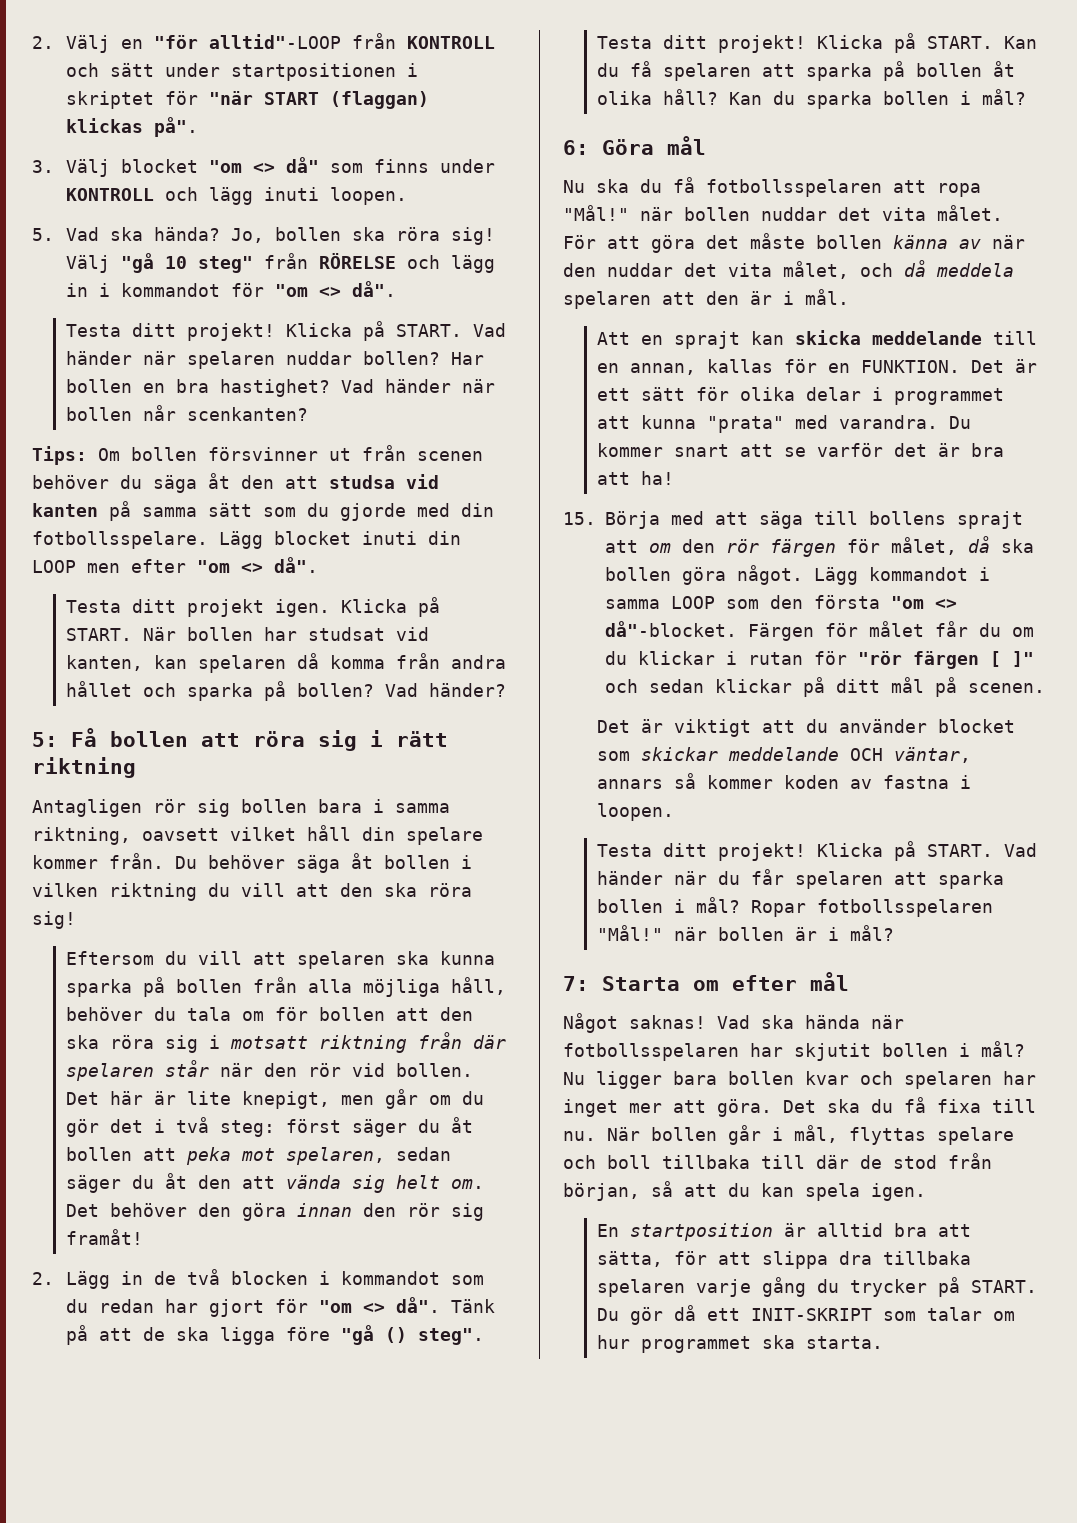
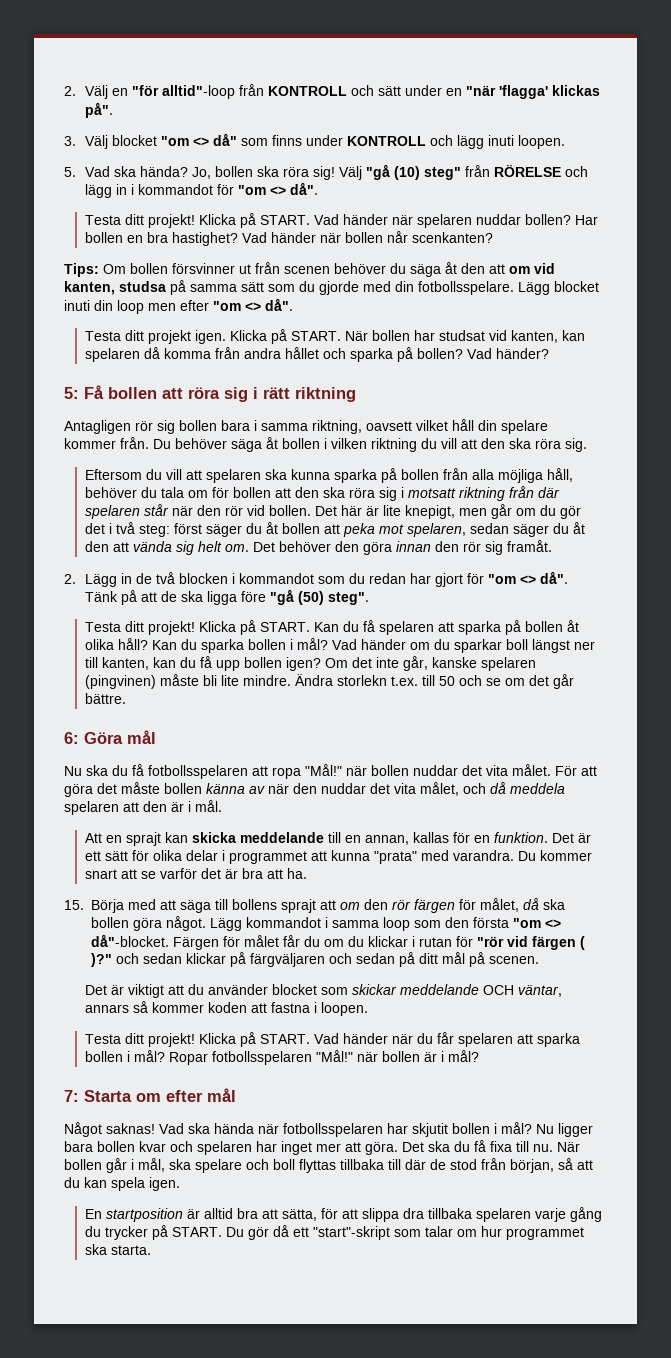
- 2. Välj en "för alltid"-LOOP från KONTROLL och sätt under startpositionen i skriptet för "när START (flaggan) klickas på".
+ 2. Välj en "för alltid"-loop från KONTROLL och sätt under en "när 'flagga' klickas på".
- Välj "gå 10 steg" från RÖRELSE och lägg in i kommandot för "om <> då".
+ Välj "gå (10) steg" från RÖRELSE och lägg in i kommandot för "om <> då".
- Tips: Om bollen försvinner ut från scenen behöver du säga åt den att studsa vid kanten på samma sätt som du gjorde med din fotbollsspelare.
+ Tips: Om bollen försvinner ut från scenen behöver du säga åt den att om vid kanten, studsa på samma sätt som du gjorde med din fotbollsspelare.
- Lägg blocket inuti din LOOP men efter "om <> då".
+ Lägg blocket inuti din loop men efter "om <> då".
- Du behöver säga åt bollen i vilken riktning du vill att den ska röra sig!
+ Du behöver säga åt bollen i vilken riktning du vill att den ska röra sig.
- Det behöver den göra innan den rör sig framåt!
+ Det behöver den göra innan den rör sig framåt.
- Tänk på att de ska ligga före "gå () steg".
+ Tänk på att de ska ligga före "gå (50) steg".
+ Vad händer om du sparkar boll längst ner till kanten, kan du få upp bollen igen? Om det inte går, kanske spelaren (pingvinen) måste bli lite mindre. Ändra storlekn t.ex. till 50 och se om det går bättre.
- Att en sprajt kan skicka meddelande till en annan, kallas för en FUNKTION.
+ Att en sprajt kan skicka meddelande till en annan, kallas för en funktion.
- Du kommer snart att se varför det är bra att ha!
+ Du kommer snart att se varför det är bra att ha.
- Lägg kommandot i samma LOOP som den första "om <> då"-blocket.
+ Lägg kommandot i samma loop som den första "om <> då"-blocket.
- Färgen för målet får du om du klickar i rutan för "rör färgen [ ]" och sedan klickar på ditt mål på scenen.
+ Färgen för målet får du om du klickar i rutan för "rör vid färgen ( )?" och sedan klickar på färgväljaren och sedan på ditt mål på scenen.
- Det är viktigt att du använder blocket som skickar meddelande OCH väntar, annars så kommer koden av fastna i loopen.
+ Det är viktigt att du använder blocket som skickar meddelande OCH väntar, annars så kommer koden att fastna i loopen.
- När bollen går i mål, flyttas spelare och boll tillbaka till där de stod från början, så att du kan spela igen.
+ När bollen går i mål, ska spelare och boll flyttas tillbaka till där de stod från början, så att du kan spela igen.
- Du gör då ett INIT-SKRIPT som talar om hur programmet ska starta.
+ Du gör då ett "start"-skript som talar om hur programmet ska starta.

